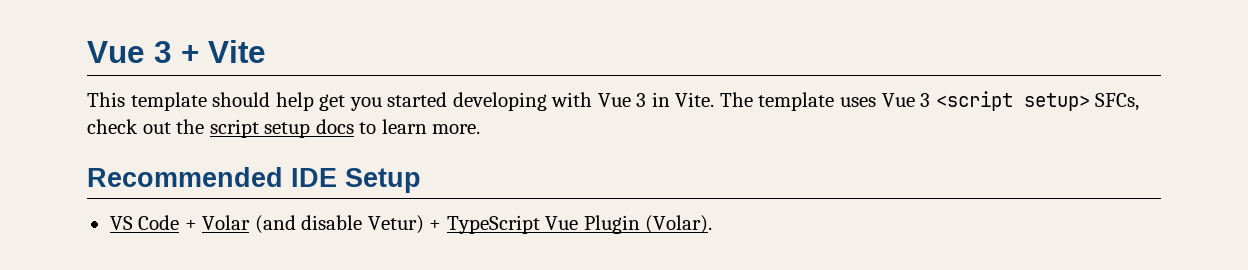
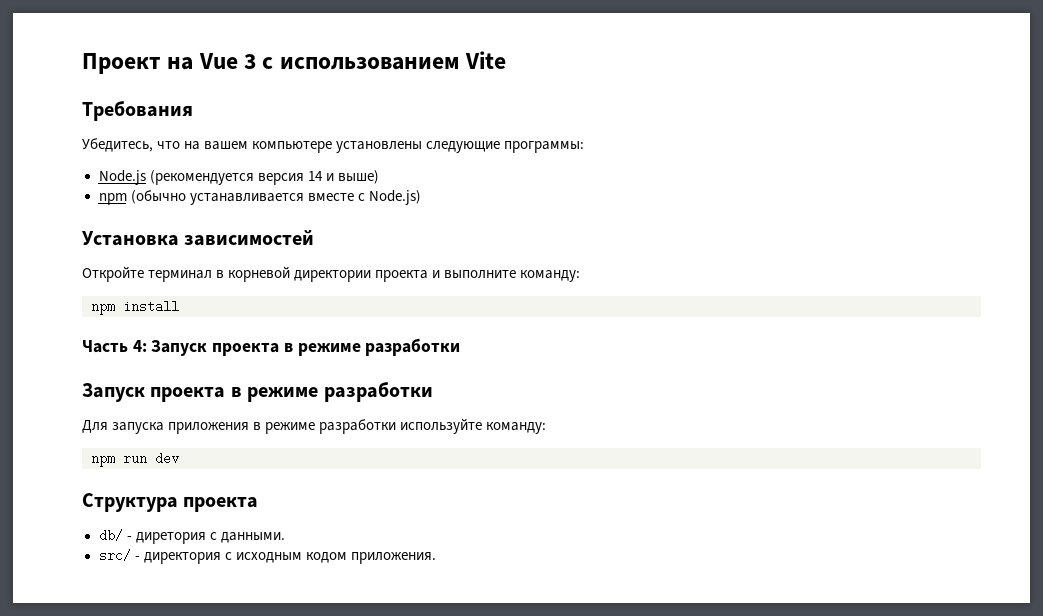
- Vue 3 + Vite
- This template should help get you started developing with Vue 3 in Vite. The template uses Vue 3 <script setup> SFCs, check out the script setup docs to learn more.
- Recommended IDE Setup
- VS Code + Volar (and disable Vetur) + TypeScript Vue Plugin (Volar).
+ Проект на Vue 3 с использованием Vite
+ Требования
+ Убедитесь, что на вашем компьютере установлены следующие программы:
+ Node.js (рекомендуется версия 14 и выше)
+ npm (обычно устанавливается вместе с Node.js)
+ Установка зависимостей
+ Откройте терминал в корневой директории проекта и выполните команду:
+ npm install
+ Часть 4: Запуск проекта в режиме разработки
+ Запуск проекта в режиме разработки
+ Для запуска приложения в режиме разработки используйте команду:
+ npm run dev
+ Структура проекта
+ db/ - диретория с данными.
+ src/ - директория с исходным кодом приложения.

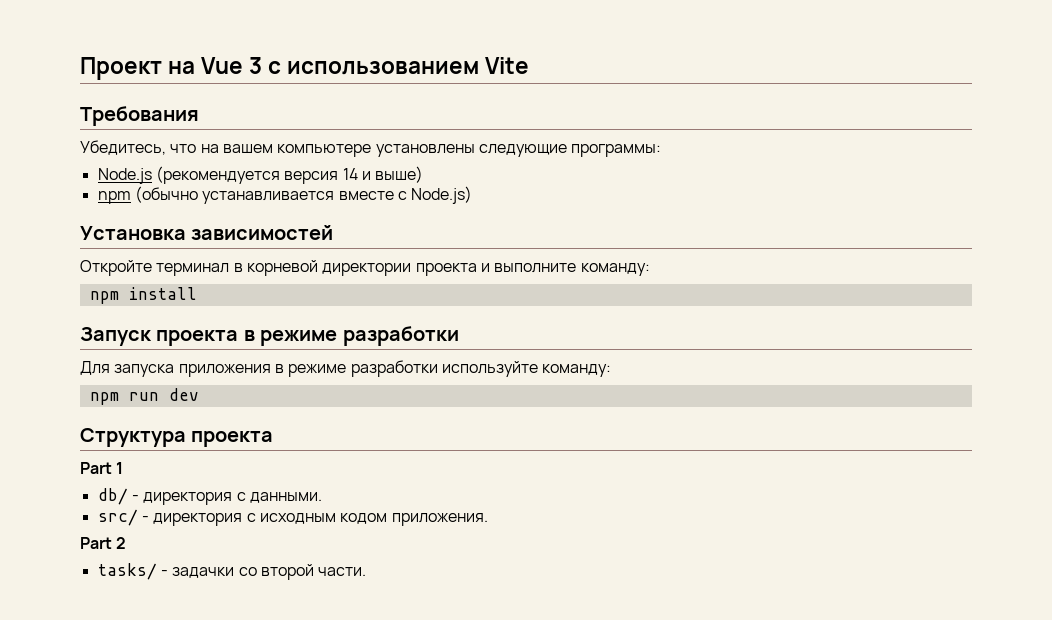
- Часть 4: Запуск проекта в режиме разработки
+ Part 1
- db/ - диретория с данными.
+ db/ - директория с данными.
+ Part 2
+ tasks/ - задачки со второй части.

